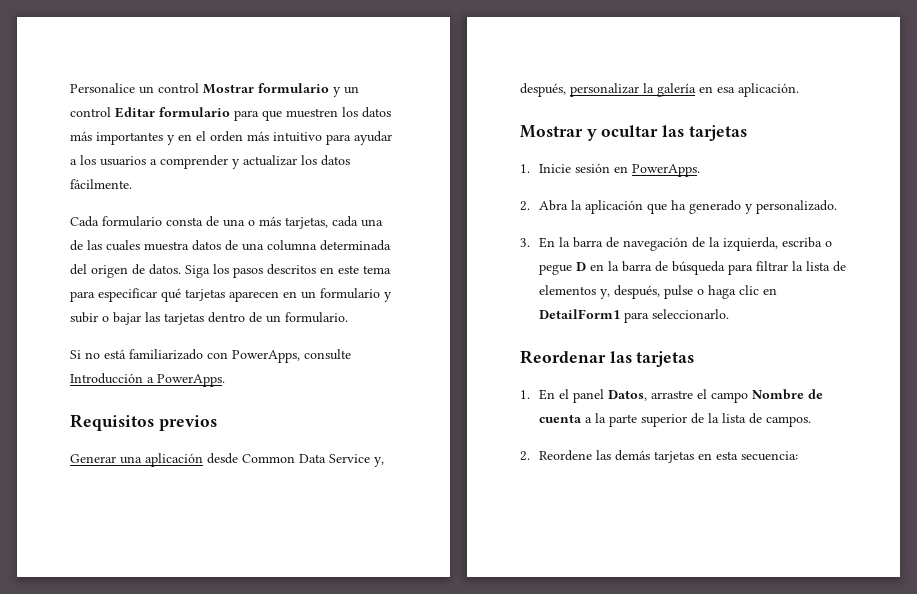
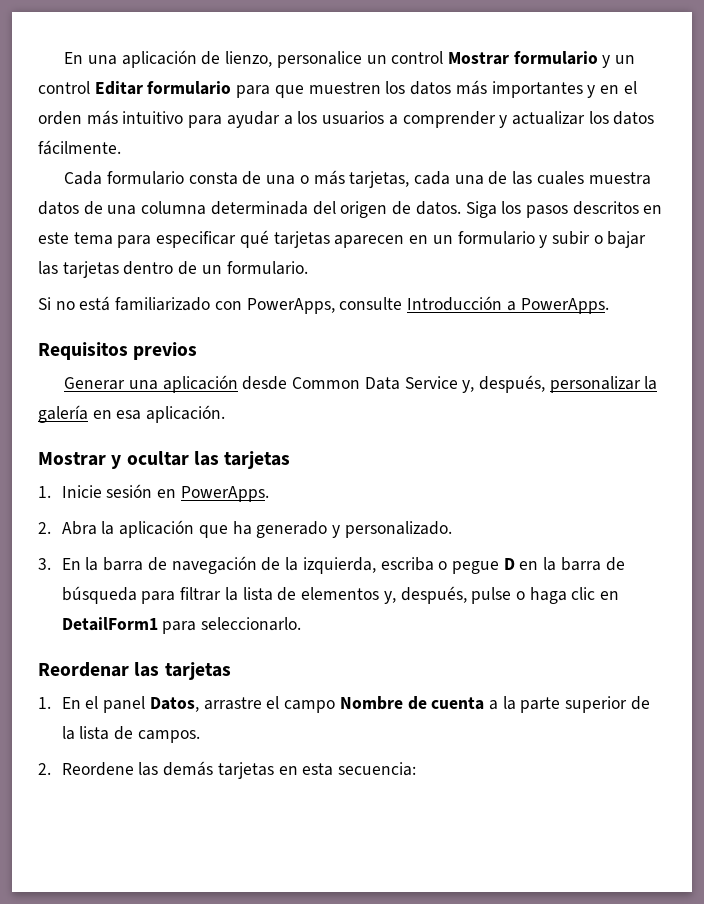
- Personalice un control Mostrar formulario y un control Editar formulario para que muestren los datos más importantes y en el orden más intuitivo para ayudar a los usuarios a comprender y actualizar los datos fácilmente.
+ En una aplicación de lienzo, personalice un control Mostrar formulario y un control Editar formulario para que muestren los datos más importantes y en el orden más intuitivo para ayudar a los usuarios a comprender y actualizar los datos fácilmente.

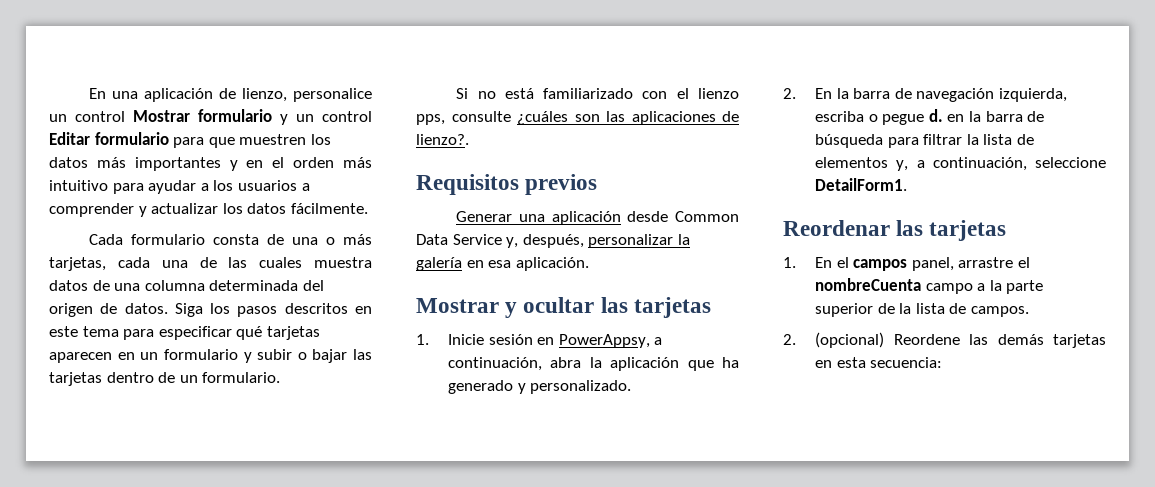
- Si no está familiarizado con PowerApps, consulte Introducción a PowerApps.
+ Si no está familiarizado con el lienzo pps, consulte ¿cuáles son las aplicaciones de lienzo?.
- 1. Inicie sesión en PowerApps.
- 2. Abra la aplicación que ha generado y personalizado.
+ 1. Inicie sesión en PowerAppsy, a continuación, abra la aplicación que ha generado y personalizado.
- 3. En la barra de navegación de la izquierda, escriba o pegue D en la barra de búsqueda para filtrar la lista de elementos y, después, pulse o haga clic en DetailForm1 para seleccionarlo.
+ 2. En la barra de navegación izquierda, escriba o pegue d. en la barra de búsqueda para filtrar la lista de elementos y, a continuación, seleccione DetailForm1.
- 1. En el panel Datos, arrastre el campo Nombre de cuenta a la parte superior de la lista de campos.
+ 1. En el campos panel, arrastre el nombreCuenta campo a la parte superior de la lista de campos.
- 2. Reordene las demás tarjetas en esta secuencia:
+ 2. (opcional) Reordene las demás tarjetas en esta secuencia:

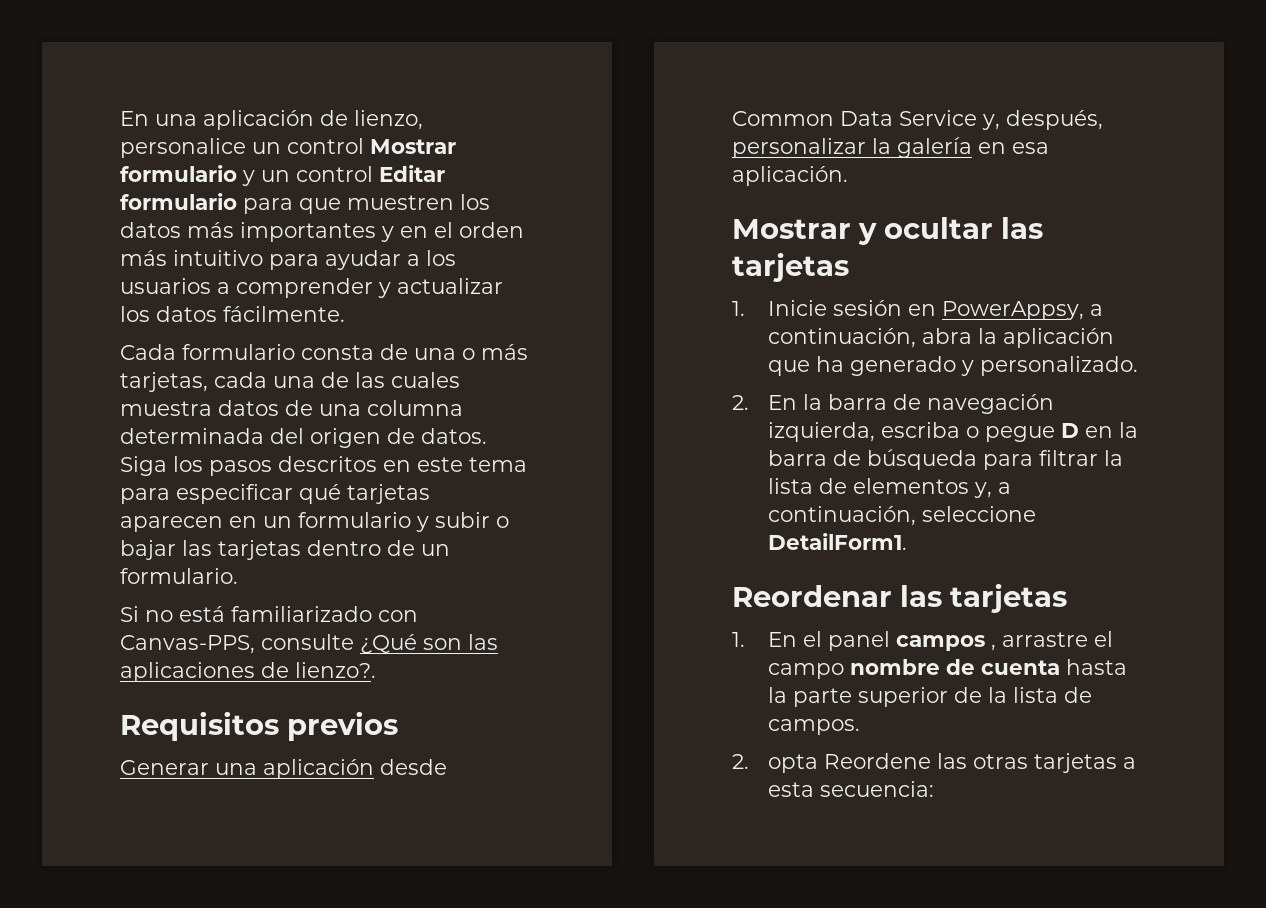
- Si no está familiarizado con el lienzo pps, consulte ¿cuáles son las aplicaciones de lienzo?.
+ Si no está familiarizado con Canvas-PPS, consulte ¿Qué son las aplicaciones de lienzo?.
- 2. En la barra de navegación izquierda, escriba o pegue d. en la barra de búsqueda para filtrar la lista de elementos y, a continuación, seleccione DetailForm1.
+ 2. En la barra de navegación izquierda, escriba o pegue D en la barra de búsqueda para filtrar la lista de elementos y, a continuación, seleccione DetailForm1.
- 1. En el campos panel, arrastre el nombreCuenta campo a la parte superior de la lista de campos.
+ 1. En el panel campos , arrastre el campo nombre de cuenta hasta la parte superior de la lista de campos.
- 2. (opcional) Reordene las demás tarjetas en esta secuencia:
+ 2. opta Reordene las otras tarjetas a esta secuencia:

